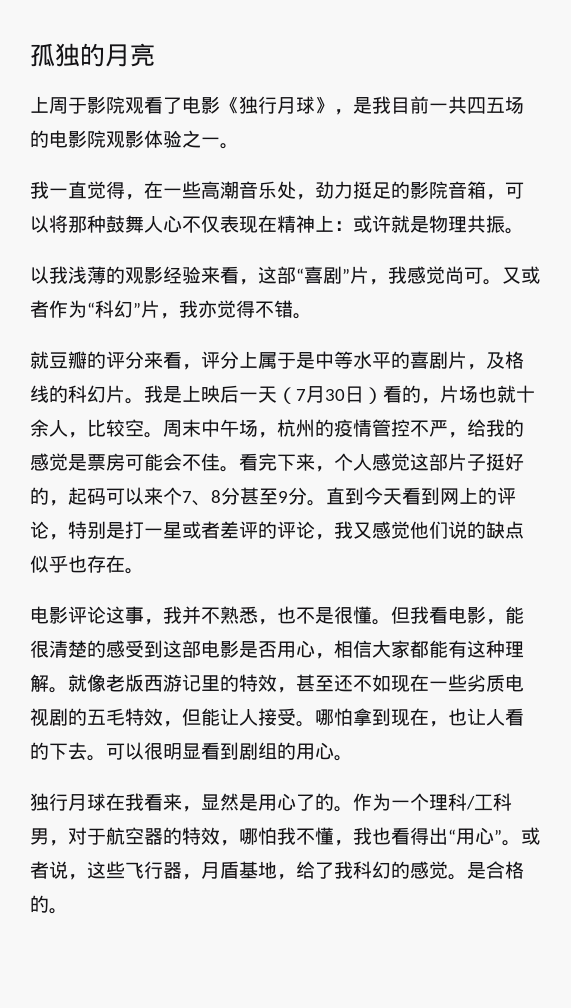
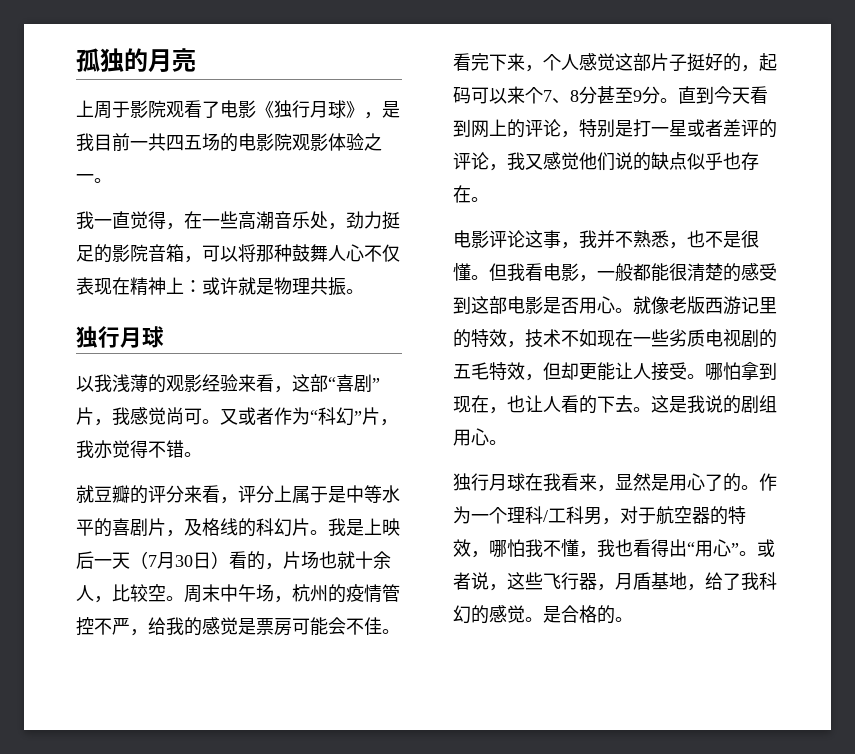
  我一直觉得，在一些高潮音乐处，劲力挺足的影院音箱，可以将那种鼓舞人心不仅表现在精神上：或许就是物理共振。
+ 独行月球
- 但我看电影，能很清楚的感受到这部电影是否用心，相信大家都能有这种理解。
+ 但我看电影，一般都能很清楚的感受到这部电影是否用心。
- 就像老版西游记里的特效，甚至还不如现在一些劣质电视剧的五毛特效，但能让人接受。
+ 就像老版西游记里的特效，技术不如现在一些劣质电视剧的五毛特效，但却更能让人接受。
- 可以很明显看到剧组的用心。
+ 这是我说的剧组用心。

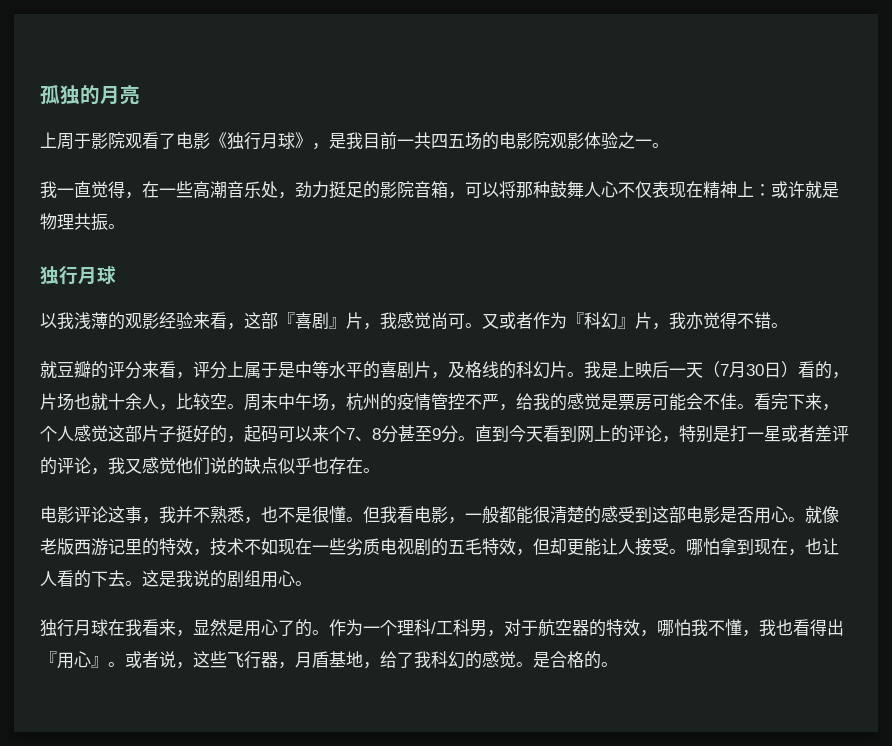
- 以我浅薄的观影经验来看，这部“喜剧”片，我感觉尚可。
+ 以我浅薄的观影经验来看，这部『喜剧』片，我感觉尚可。
- 又或者作为“科幻”片，我亦觉得不错。
+ 又或者作为『科幻』片，我亦觉得不错。
- 作为一个理科/工科男，对于航空器的特效，哪怕我不懂，我也看得出“用心”。
+ 作为一个理科/工科男，对于航空器的特效，哪怕我不懂，我也看得出『用心』。

